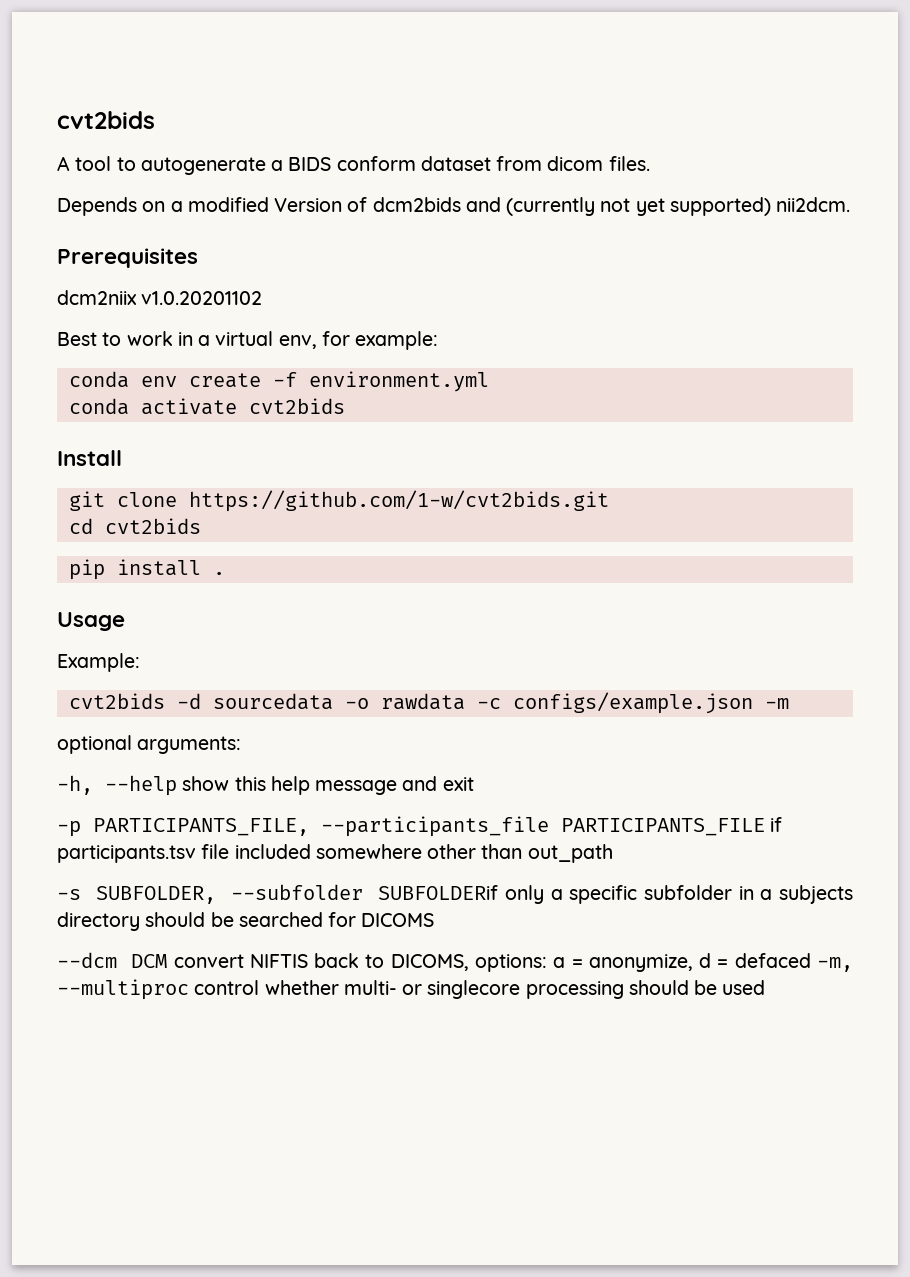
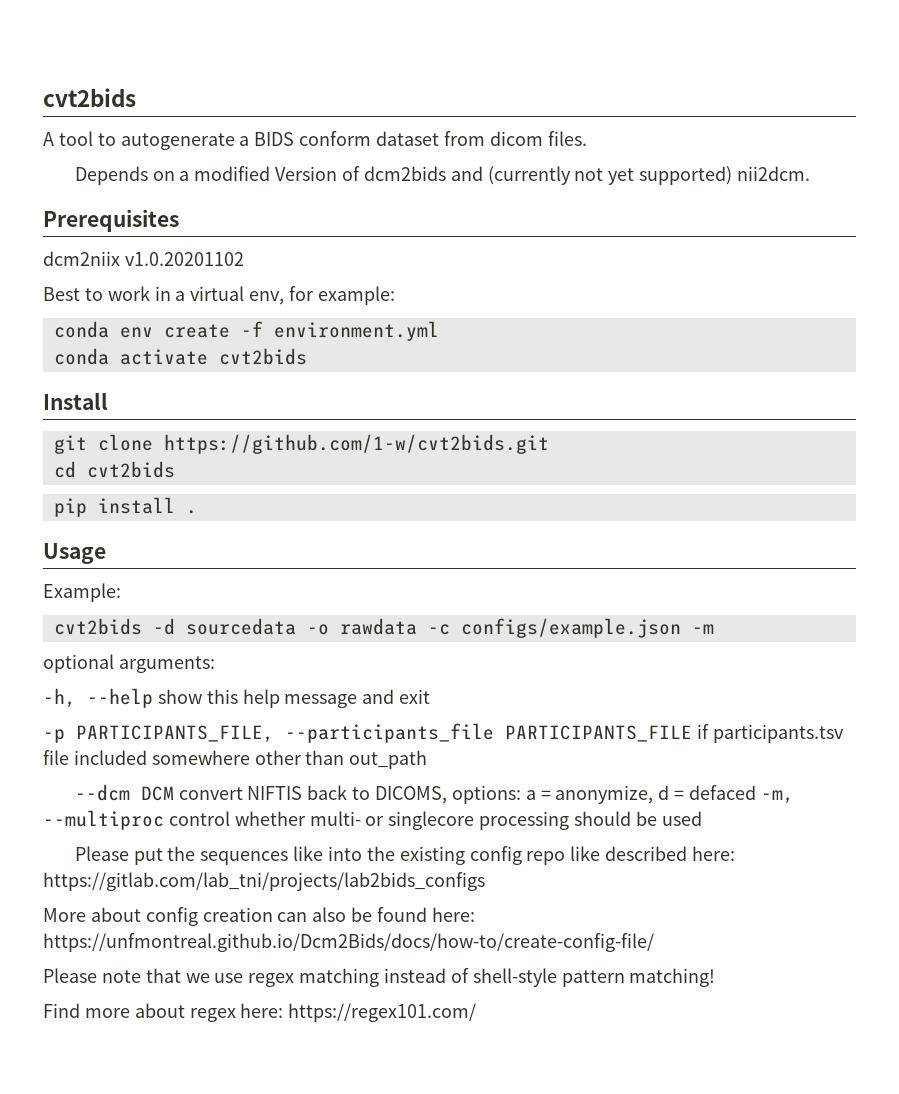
- -s SUBFOLDER, --subfolder SUBFOLDERif only a specific subfolder in a subjects directory should be searched for DICOMS
+ Please put the sequences like into the existing config repo like described here: https://gitlab.com/lab_tni/projects/lab2bids_configs
+ More about config creation can also be found here: https://unfmontreal.github.io/Dcm2Bids/docs/how-to/create-config-file/
+ Please note that we use regex matching instead of shell-style pattern matching!
+ Find more about regex here: https://regex101.com/

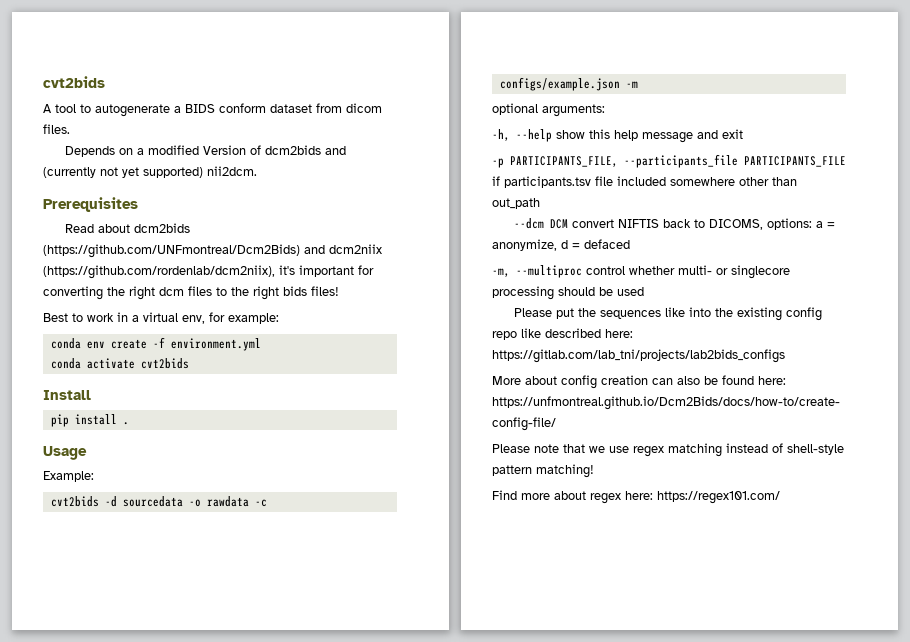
- dcm2niix v1.0.20201102
+ Read about dcm2bids (https://github.com/UNFmontreal/Dcm2Bids) and dcm2niix (https://github.com/rordenlab/dcm2niix), it's important for converting the right dcm files to the right bids files!
- git clone https://github.com/1-w/cvt2bids.git
- cd cvt2bids
- --dcm DCM convert NIFTIS back to DICOMS, options: a = anonymize, d = defaced -m, --multiproc control whether multi- or singlecore processing should be used
+ --dcm DCM convert NIFTIS back to DICOMS, options: a = anonymize, d = defaced
+ -m, --multiproc control whether multi- or singlecore processing should be used

